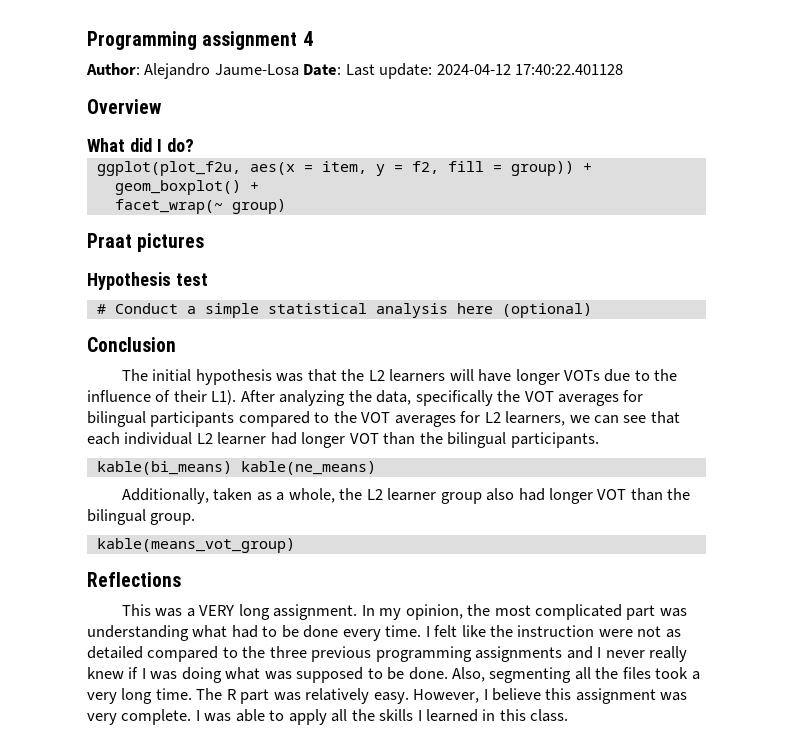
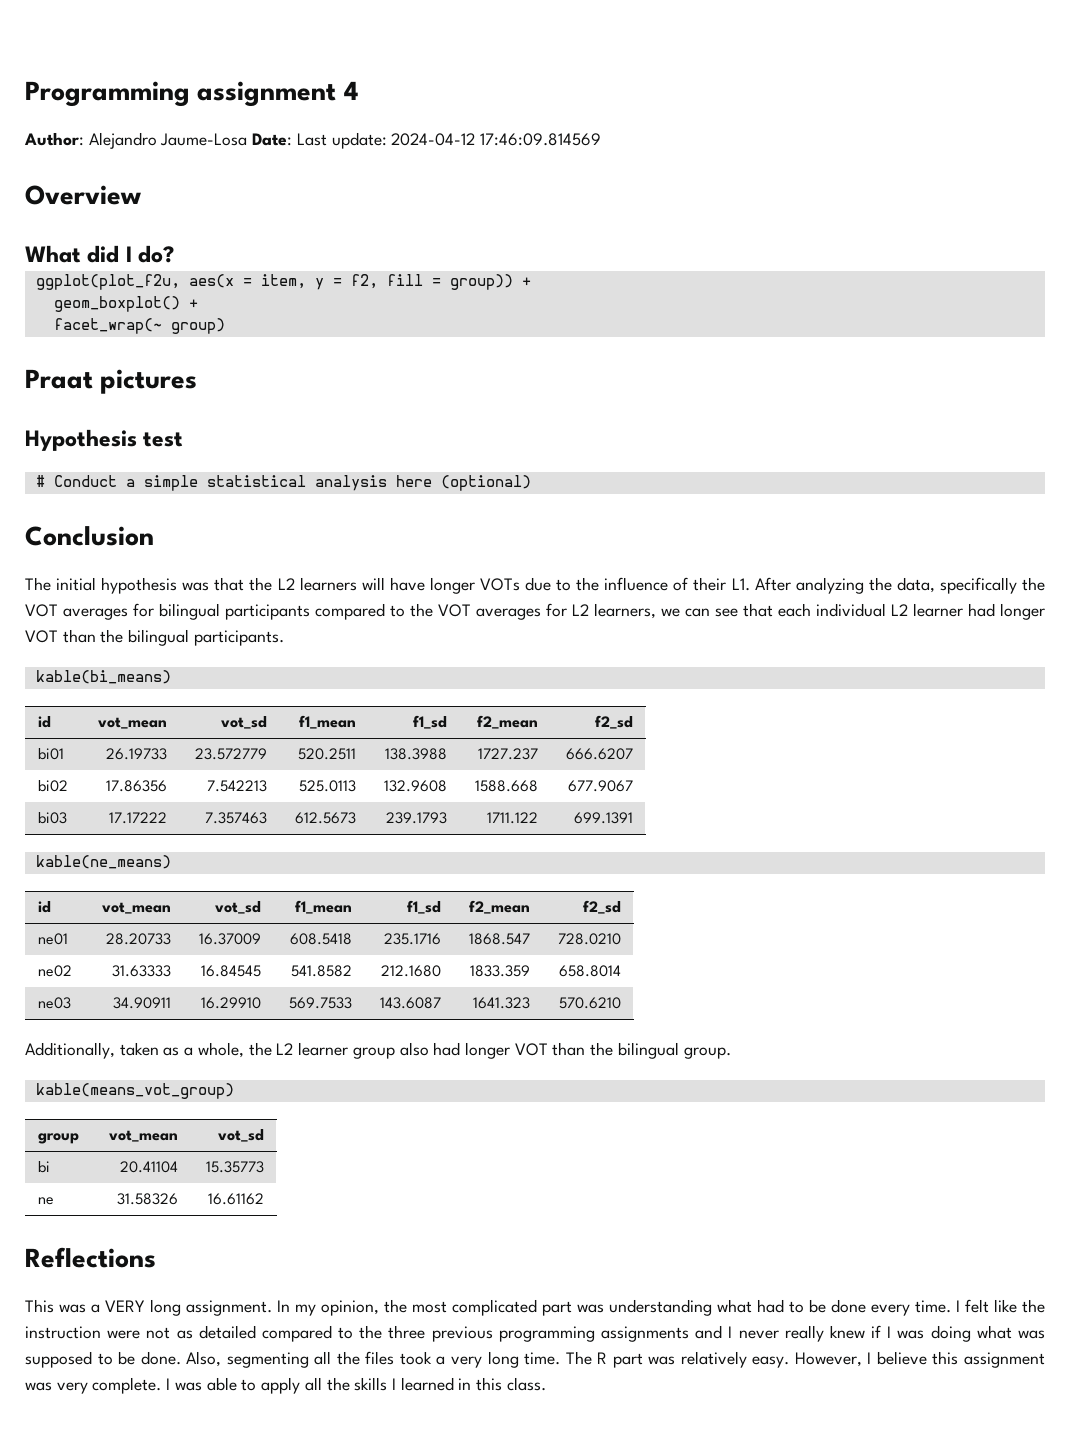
- Author: Alejandro Jaume-Losa Date: Last update: 2024-04-12 17:40:22.401128
+ Author: Alejandro Jaume-Losa Date: Last update: 2024-04-12 17:46:09.814569
- The initial hypothesis was that the L2 learners will have longer VOTs due to the influence of their L1). After analyzing the data, specifically the VOT averages for bilingual participants compared to the VOT averages for L2 learners, we can see that each individual L2 learner had longer VOT than the bilingual participants.
+ The initial hypothesis was that the L2 learners will have longer VOTs due to the influence of their L1. After analyzing the data, specifically the VOT averages for bilingual participants compared to the VOT averages for L2 learners, we can see that each individual L2 learner had longer VOT than the bilingual participants.
- kable(bi_means) kable(ne_means)
+ kable(bi_means)
+ id | vot_mean | vot_sd | f1_mean | f1_sd | f2_mean | f2_sd
+ bi01 | 26.19733 | 23.572779 | 520.2511 | 138.3988 | 1727.237 | 666.6207
+ bi02 | 17.86356 | 7.542213 | 525.0113 | 132.9608 | 1588.668 | 677.9067
+ bi03 | 17.17222 | 7.357463 | 612.5673 | 239.1793 | 1711.122 | 699.1391
+ kable(ne_means)
+ id | vot_mean | vot_sd | f1_mean | f1_sd | f2_mean | f2_sd
+ ne01 | 28.20733 | 16.37009 | 608.5418 | 235.1716 | 1868.547 | 728.0210
+ ne02 | 31.63333 | 16.84545 | 541.8582 | 212.1680 | 1833.359 | 658.8014
+ ne03 | 34.90911 | 16.29910 | 569.7533 | 143.6087 | 1641.323 | 570.6210
+ group | vot_mean | vot_sd
+ bi | 20.41104 | 15.35773
+ ne | 31.58326 | 16.61162

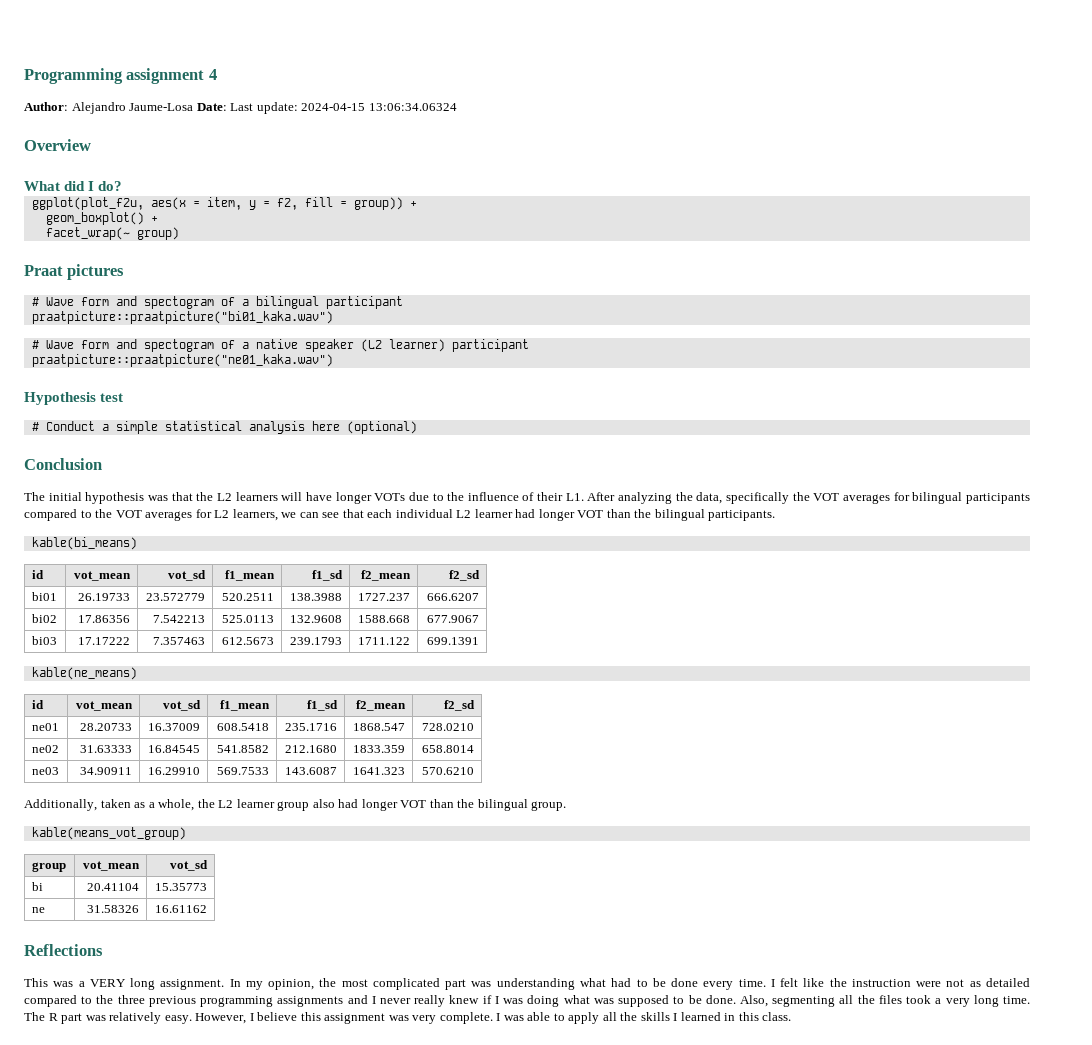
- Author: Alejandro Jaume-Losa Date: Last update: 2024-04-12 17:46:09.814569
+ Author: Alejandro Jaume-Losa Date: Last update: 2024-04-15 13:06:34.06324
+ # Wave form and spectogram of a bilingual participant
+ praatpicture::praatpicture("bi01_kaka.wav")
+ # Wave form and spectogram of a native speaker (L2 learner) participant
+ praatpicture::praatpicture("ne01_kaka.wav")

